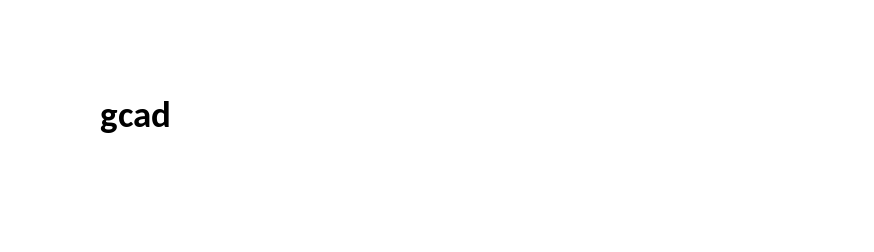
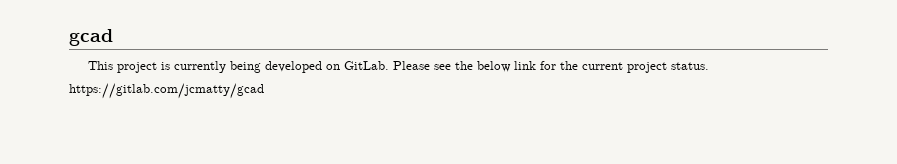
+ This project is currently being developed on GitLab. Please see the below link for the current project status.
+ https://gitlab.com/jcmatty/gcad

